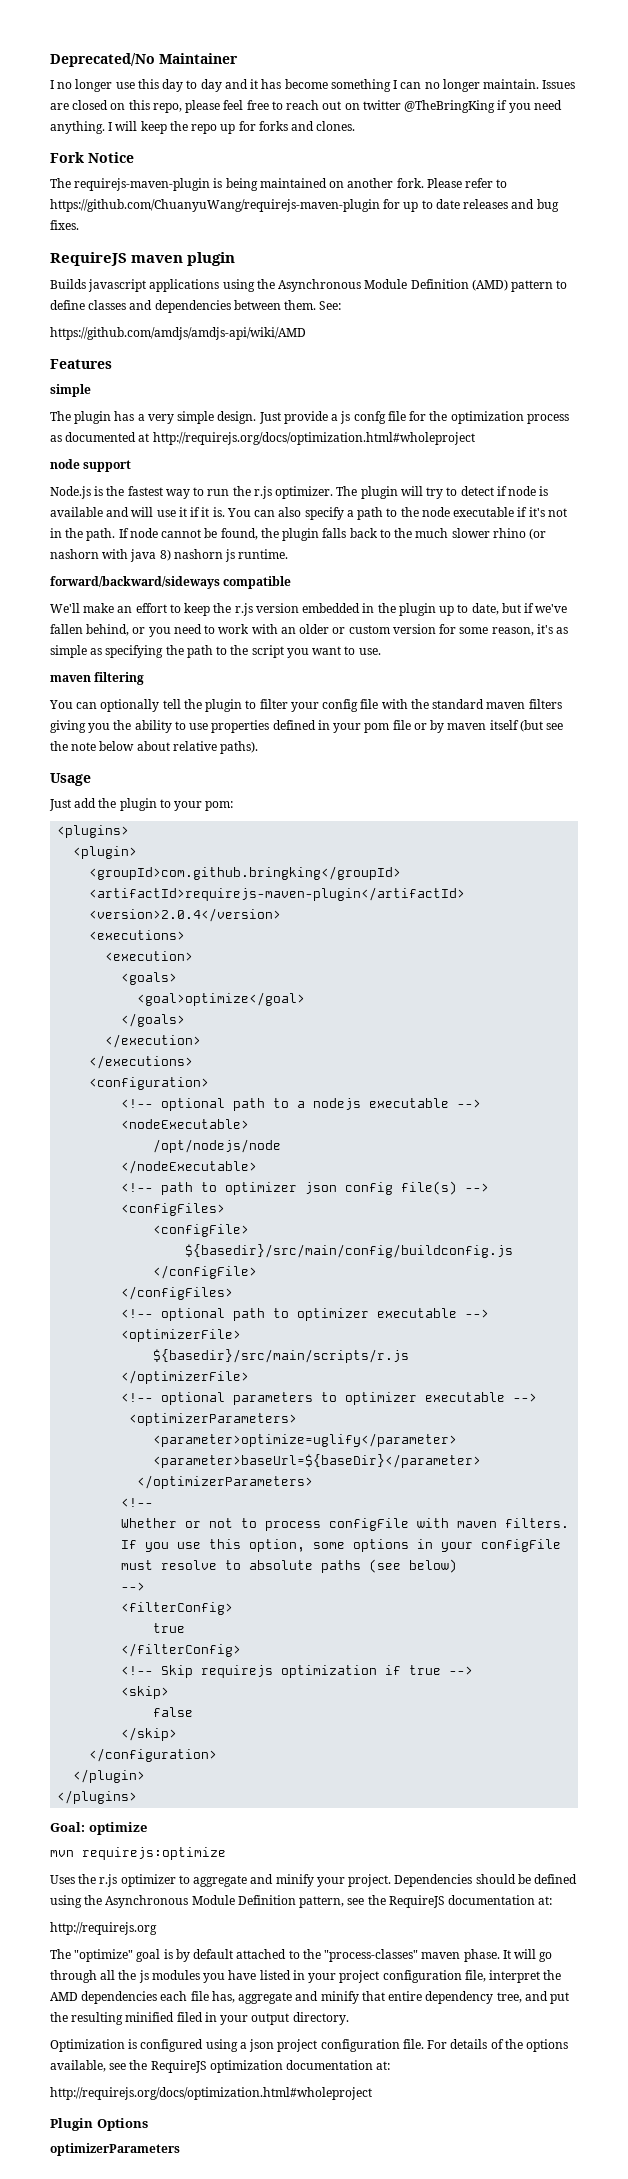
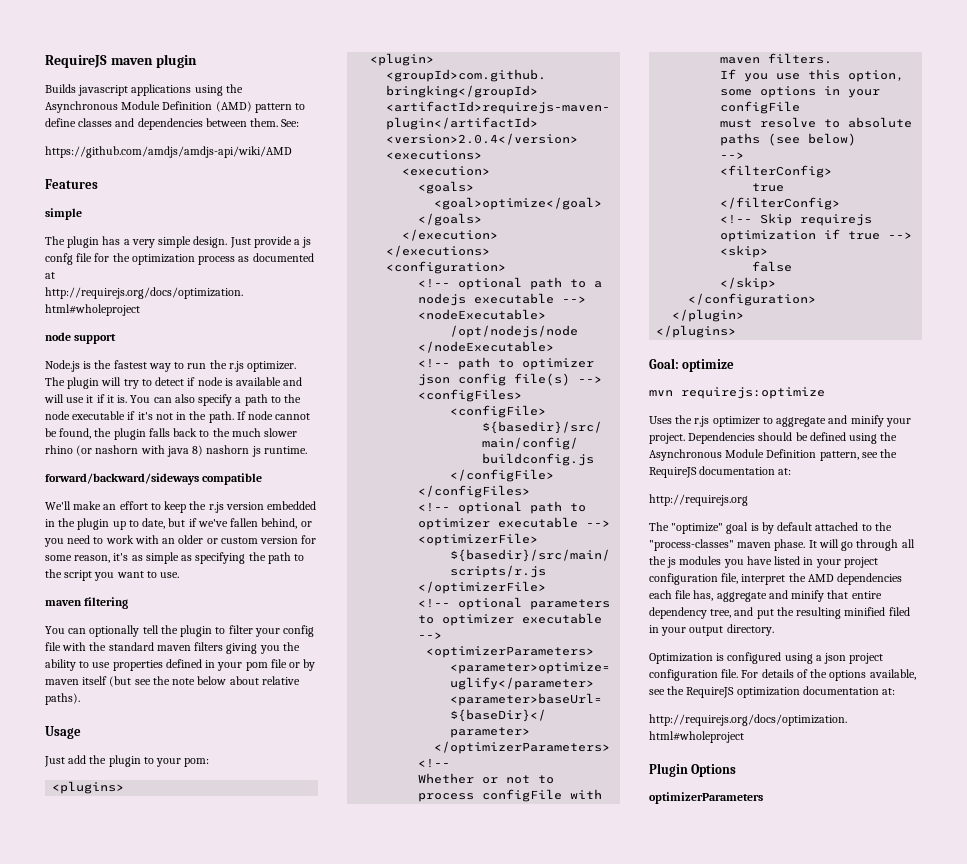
- Deprecated/No Maintainer
- I no longer use this day to day and it has become something I can no longer maintain. Issues are closed on this repo, please feel free to reach out on twitter @TheBringKing if you need anything. I will keep the repo up for forks and clones.
- Fork Notice
- The requirejs-maven-plugin is being maintained on another fork. Please refer to https://github.com/ChuanyuWang/requirejs-maven-plugin for up to date releases and bug fixes.

